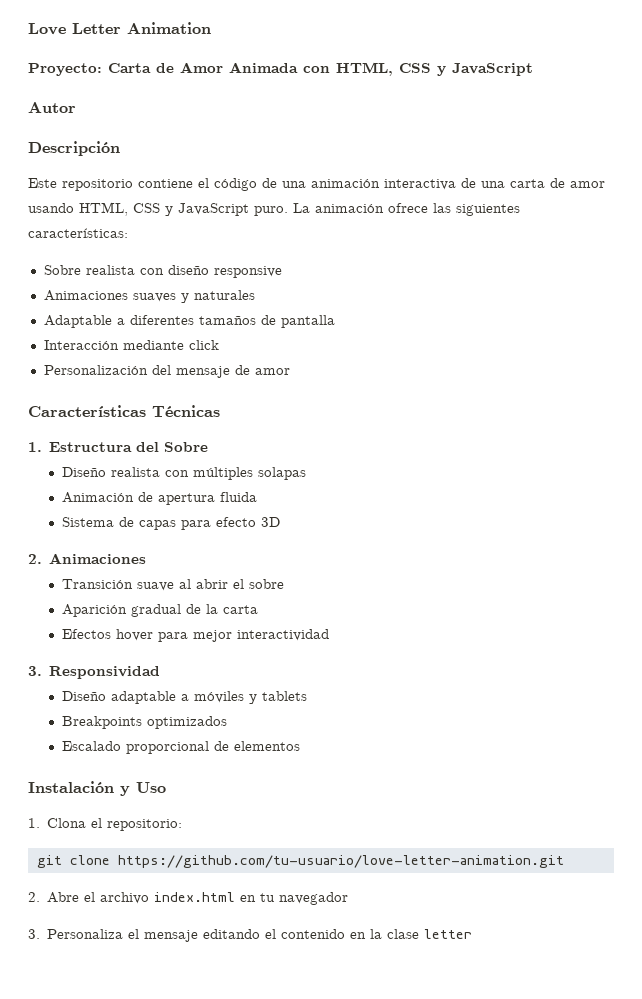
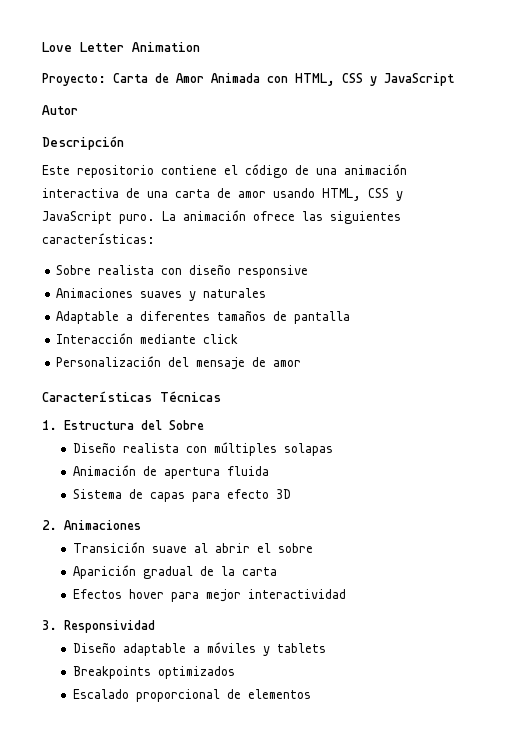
- Instalación y Uso
- 1. Clona el repositorio:
- git clone https://github.com/tu-usuario/love-letter-animation.git
- 2. Abre el archivo index.html en tu navegador
- 3. Personaliza el mensaje editando el contenido en la clase letter

